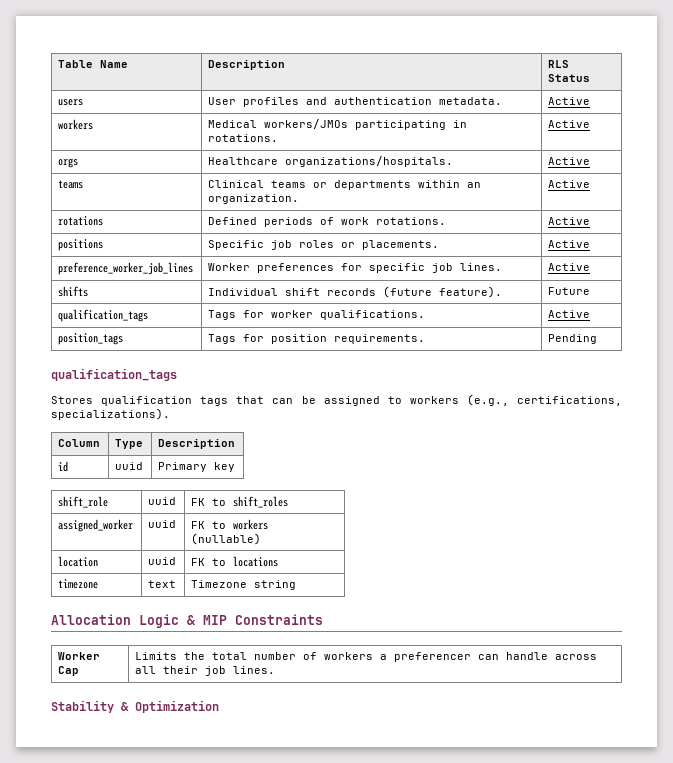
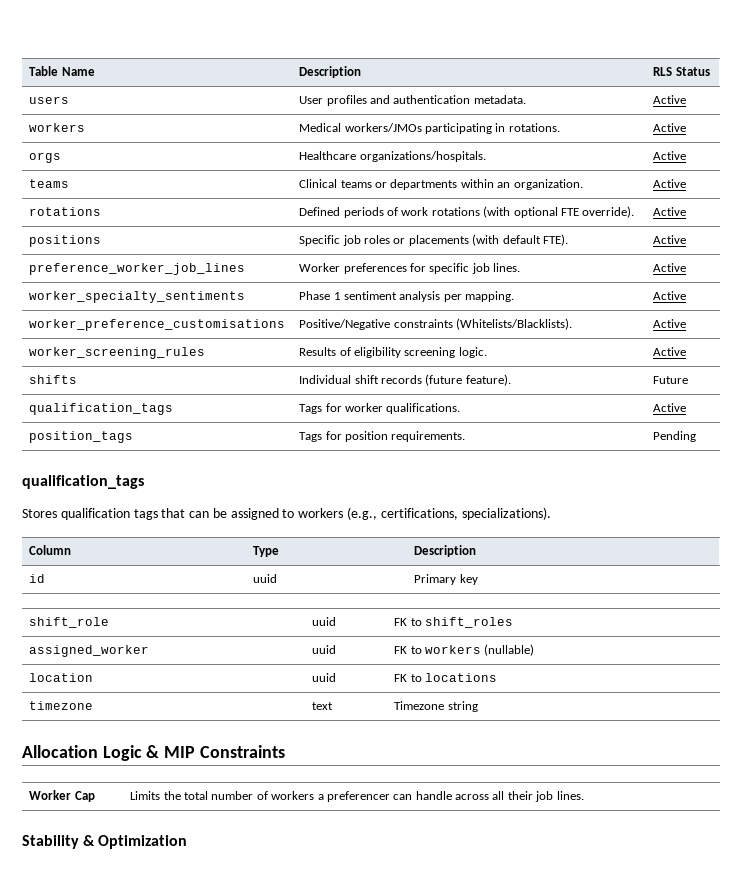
- rotations | Defined periods of work rotations. | Active
+ rotations | Defined periods of work rotations (with optional FTE override). | Active
- positions | Specific job roles or placements. | Active
+ positions | Specific job roles or placements (with default FTE). | Active
+ worker_specialty_sentiments | Phase 1 sentiment analysis per mapping. | Active
+ worker_preference_customisations | Positive/Negative constraints (Whitelists/Blacklists). | Active
+ worker_screening_rules | Results of eligibility screening logic. | Active

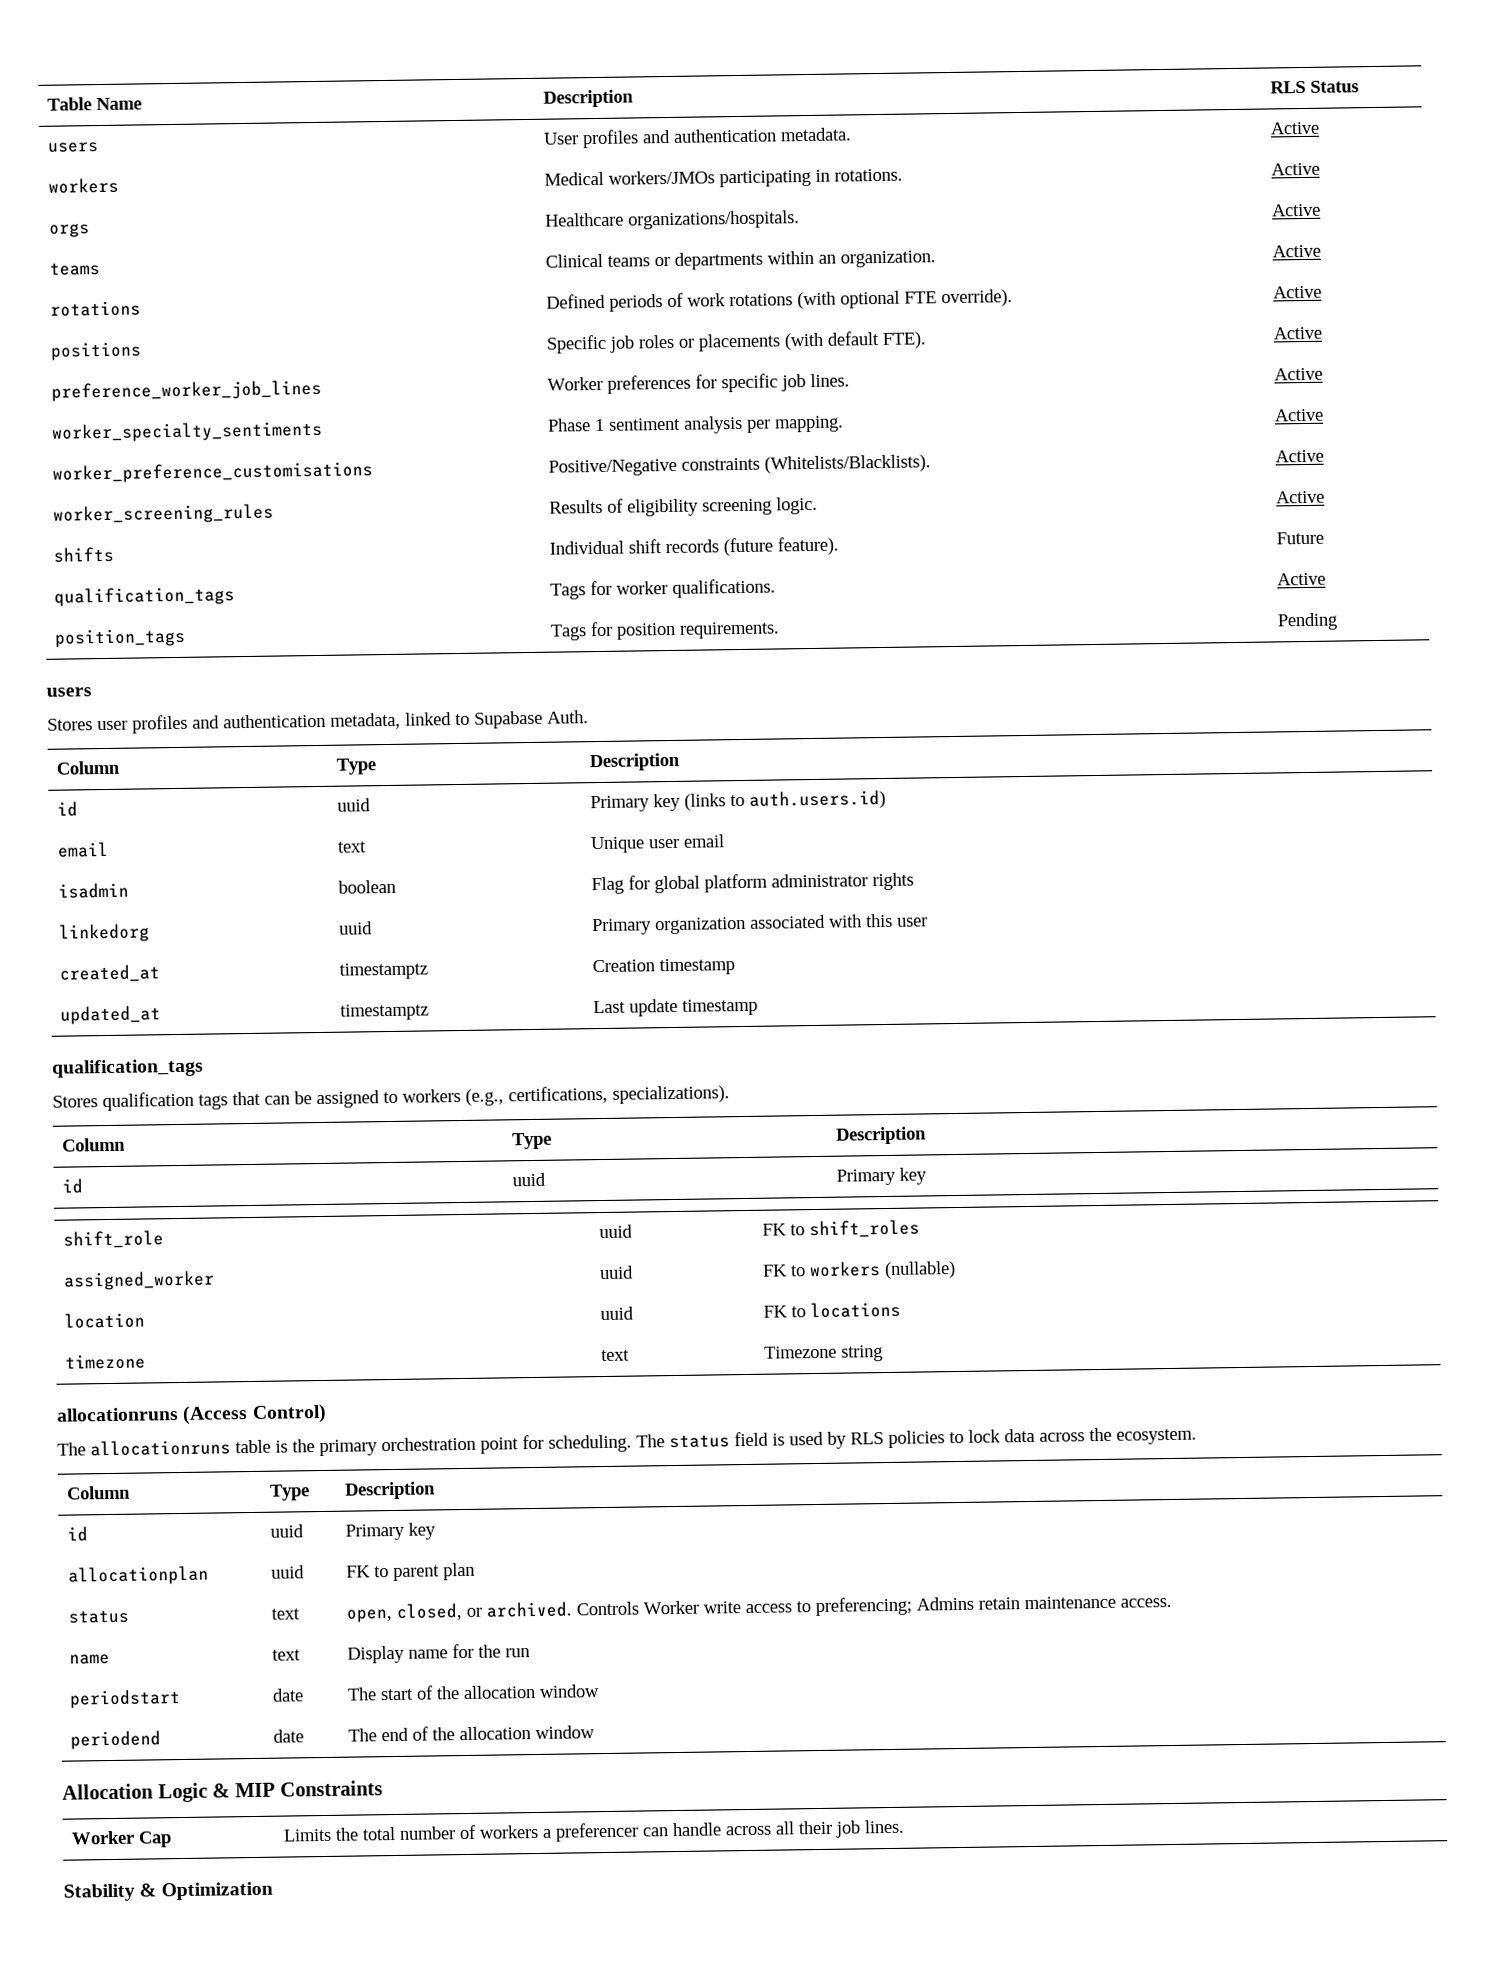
  position_tags | Tags for position requirements. | Pending
+ users
+ Stores user profiles and authentication metadata, linked to Supabase Auth.
+ Column | Type | Description
+ id | uuid | Primary key (links to auth.users.id)
+ email | text | Unique user email
+ isadmin | boolean | Flag for global platform administrator rights
+ linkedorg | uuid | Primary organization associated with this user
+ created_at | timestamptz | Creation timestamp
+ updated_at | timestamptz | Last update timestamp
+ allocationruns (Access Control)
+ The allocationruns table is the primary orchestration point for scheduling. The status field is used by RLS policies to lock data across the ecosystem.
+ Column | Type | Description
+ id | uuid | Primary key
+ allocationplan | uuid | FK to parent plan
+ status | text | open, closed, or archived. Controls Worker write access to preferencing; Admins retain maintenance access.
+ name | text | Display name for the run
+ periodstart | date | The start of the allocation window
+ periodend | date | The end of the allocation window

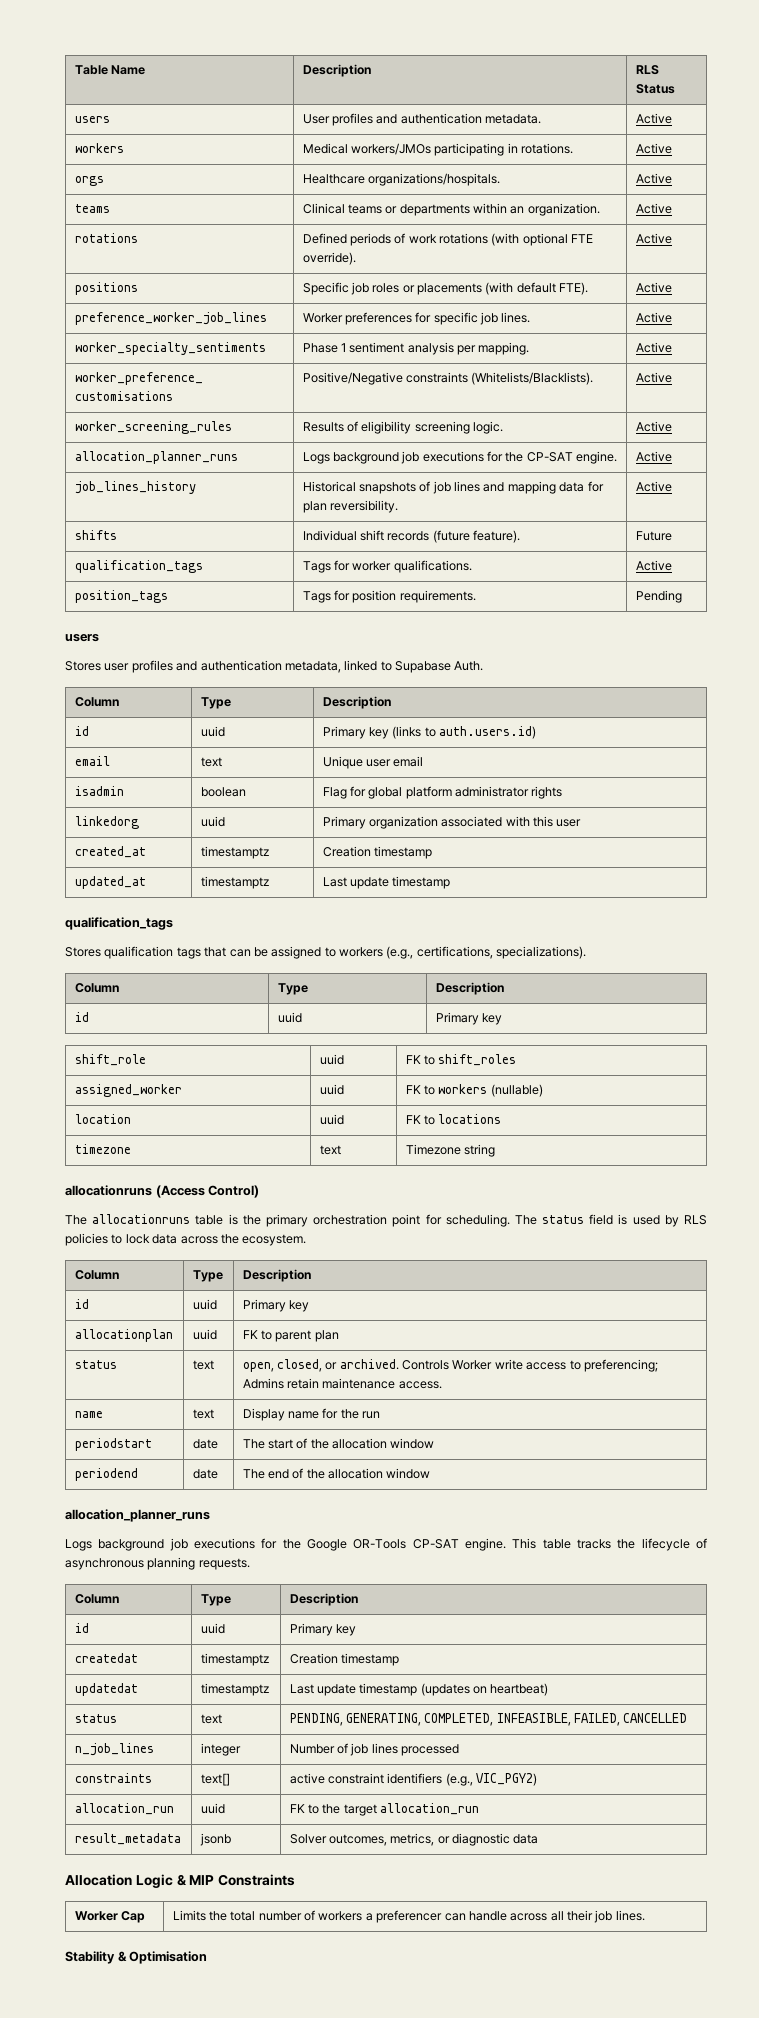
+ allocation_planner_runs | Logs background job executions for the CP-SAT engine. | Active
+ job_lines_history | Historical snapshots of job lines and mapping data for plan reversibility. | Active
  periodend | date | The end of the allocation window
+ allocation_planner_runs
+ Logs background job executions for the Google OR-Tools CP-SAT engine. This table tracks the lifecycle of asynchronous planning requests.
+ Column | Type | Description
+ id | uuid | Primary key
+ createdat | timestamptz | Creation timestamp
+ updatedat | timestamptz | Last update timestamp (updates on heartbeat)
+ status | text | PENDING, GENERATING, COMPLETED, INFEASIBLE, FAILED, CANCELLED
+ n_job_lines | integer | Number of job lines processed
+ constraints | text[] | active constraint identifiers (e.g., VIC_PGY2)
+ allocation_run | uuid | FK to the target allocation_run
+ result_metadata | jsonb | Solver outcomes, metrics, or diagnostic data
- Stability & Optimization
+ Stability & Optimisation

